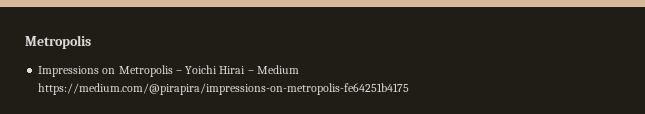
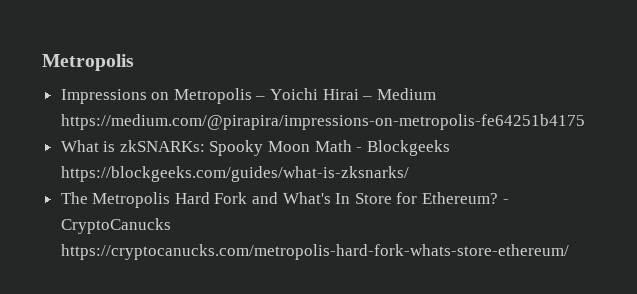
+ What is zkSNARKs: Spooky Moon Math - Blockgeeks https://blockgeeks.com/guides/what-is-zksnarks/
+ The Metropolis Hard Fork and What's In Store for Ethereum? - CryptoCanucks https://cryptocanucks.com/metropolis-hard-fork-whats-store-ethereum/

